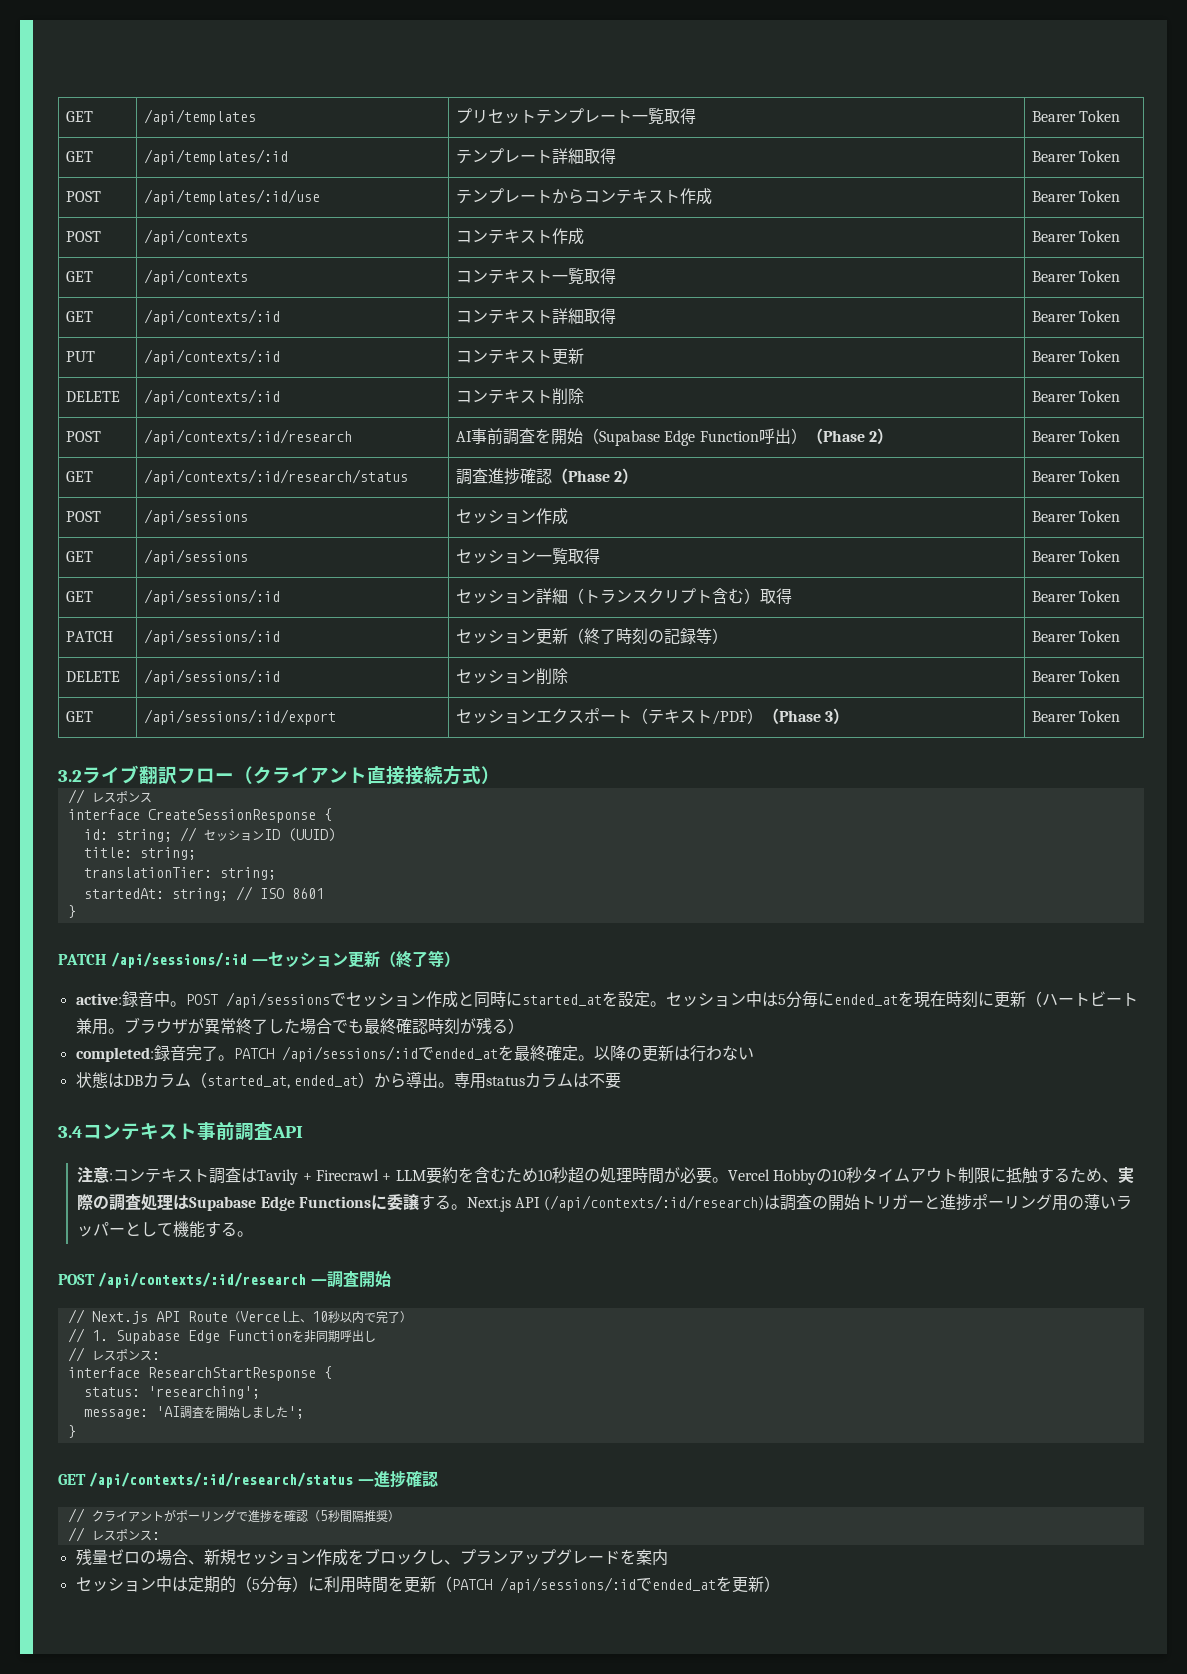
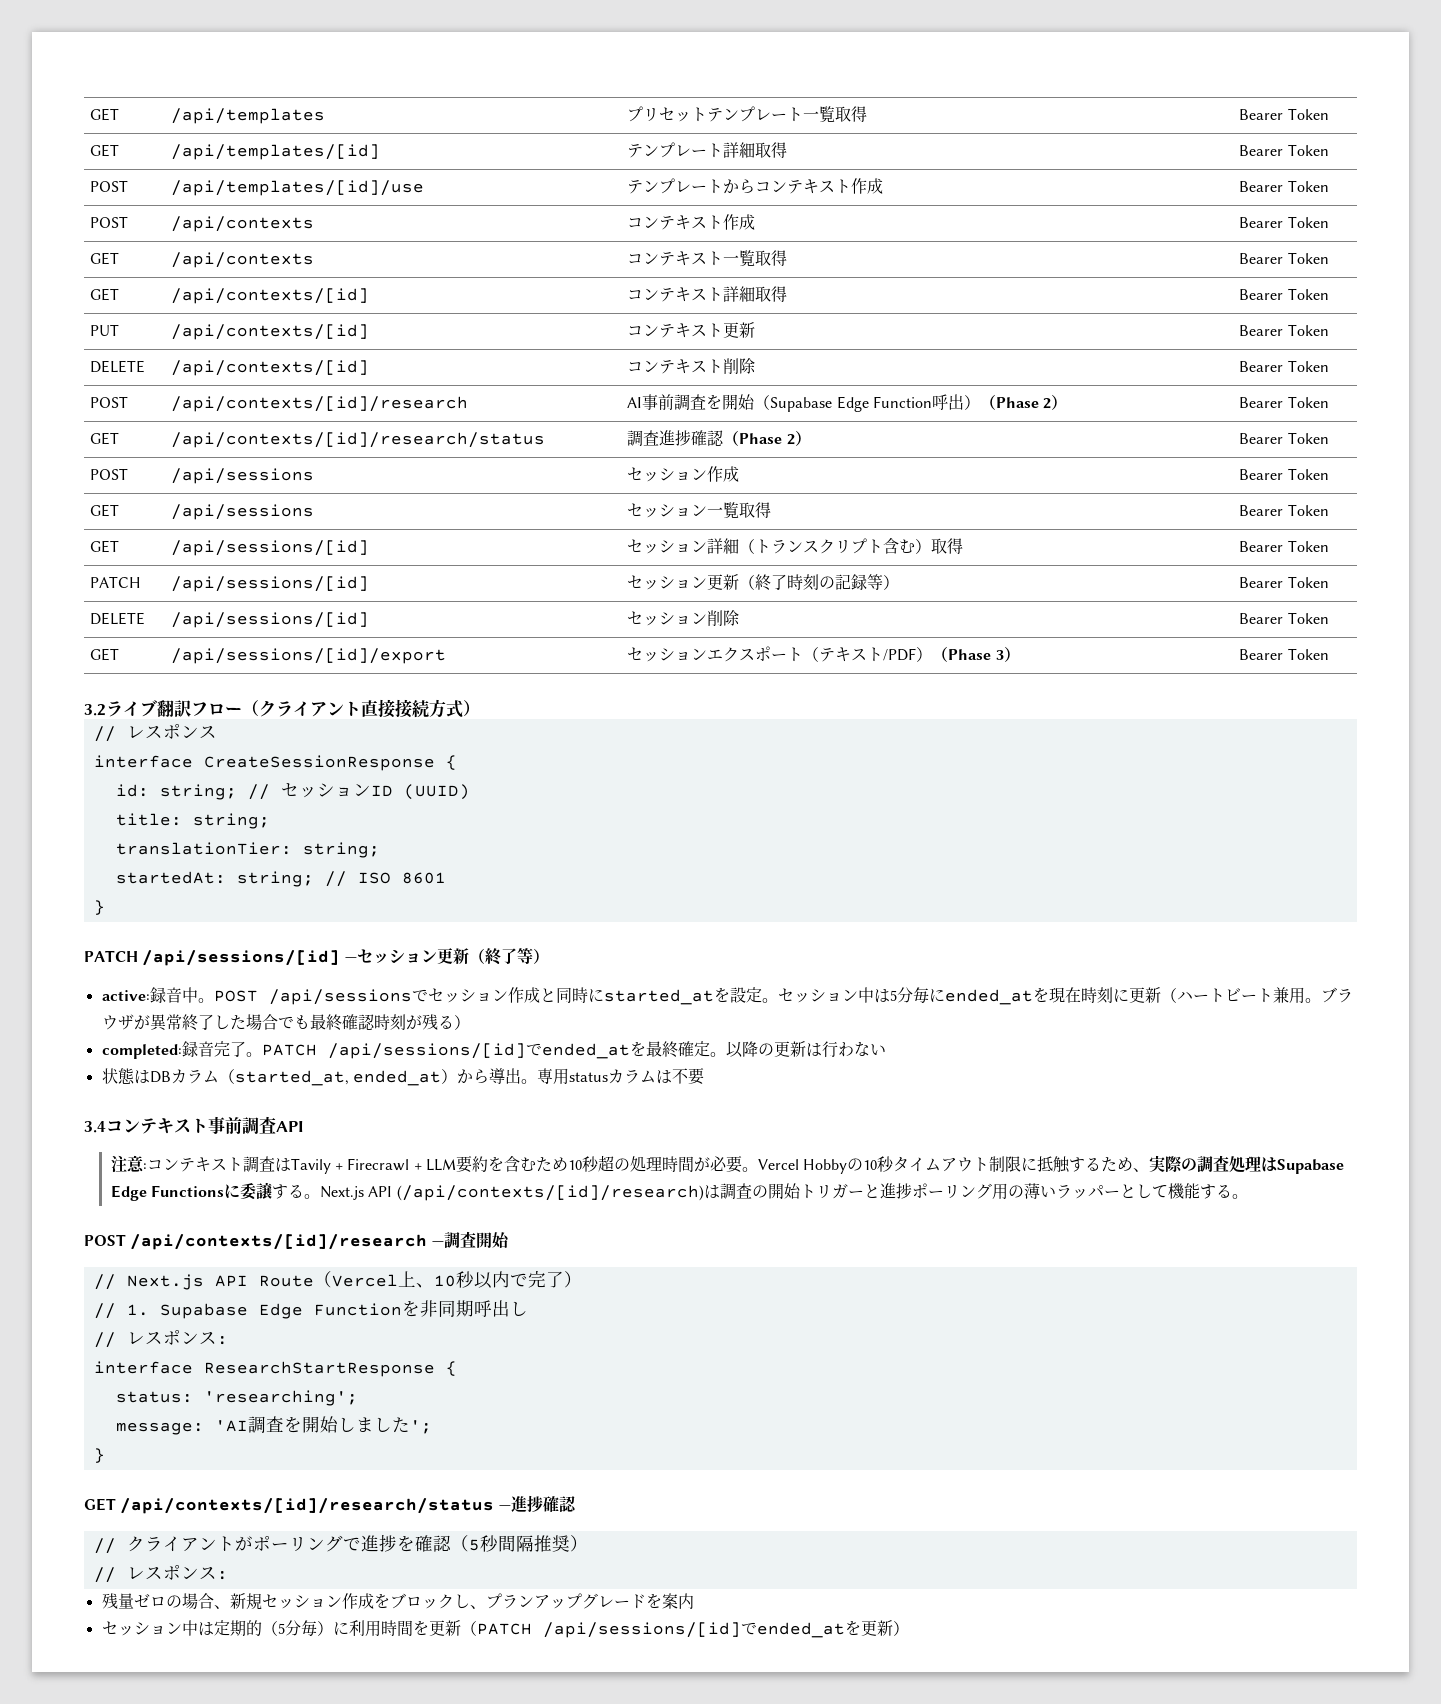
- GET | /api/templates/:id | テンプレート詳細取得 | Bearer Token
+ GET | /api/templates/[id] | テンプレート詳細取得 | Bearer Token
- POST | /api/templates/:id/use | テンプレートからコンテキスト作成 | Bearer Token
+ POST | /api/templates/[id]/use | テンプレートからコンテキスト作成 | Bearer Token
- GET | /api/contexts/:id | コンテキスト詳細取得 | Bearer Token
+ GET | /api/contexts/[id] | コンテキスト詳細取得 | Bearer Token
- PUT | /api/contexts/:id | コンテキスト更新 | Bearer Token
+ PUT | /api/contexts/[id] | コンテキスト更新 | Bearer Token
- DELETE | /api/contexts/:id | コンテキスト削除 | Bearer Token
+ DELETE | /api/contexts/[id] | コンテキスト削除 | Bearer Token
- POST | /api/contexts/:id/research | AI事前調査を開始（Supabase Edge Function呼出）（Phase 2） | Bearer Token
+ POST | /api/contexts/[id]/research | AI事前調査を開始（Supabase Edge Function呼出）（Phase 2） | Bearer Token
- GET | /api/contexts/:id/research/status | 調査進捗確認（Phase 2） | Bearer Token
+ GET | /api/contexts/[id]/research/status | 調査進捗確認（Phase 2） | Bearer Token
- GET | /api/sessions/:id | セッション詳細（トランスクリプト含む）取得 | Bearer Token
+ GET | /api/sessions/[id] | セッション詳細（トランスクリプト含む）取得 | Bearer Token
- PATCH | /api/sessions/:id | セッション更新（終了時刻の記録等） | Bearer Token
+ PATCH | /api/sessions/[id] | セッション更新（終了時刻の記録等） | Bearer Token
- DELETE | /api/sessions/:id | セッション削除 | Bearer Token
+ DELETE | /api/sessions/[id] | セッション削除 | Bearer Token
- GET | /api/sessions/:id/export | セッションエクスポート（テキスト/PDF）（Phase 3） | Bearer Token
+ GET | /api/sessions/[id]/export | セッションエクスポート（テキスト/PDF）（Phase 3） | Bearer Token
- PATCH /api/sessions/:id —セッション更新（終了等）
+ PATCH /api/sessions/[id] —セッション更新（終了等）
- PATCH /api/sessions/:idでended_atを最終確定。
+ PATCH /api/sessions/[id]でended_atを最終確定。
- Next.js API (/api/contexts/:id/research)は調査の開始トリガーと進捗ポーリング用の薄いラッパーとして機能する。
+ Next.js API (/api/contexts/[id]/research)は調査の開始トリガーと進捗ポーリング用の薄いラッパーとして機能する。
- POST /api/contexts/:id/research —調査開始
+ POST /api/contexts/[id]/research —調査開始
- GET /api/contexts/:id/research/status —進捗確認
+ GET /api/contexts/[id]/research/status —進捗確認
- セッション中は定期的（5分毎）に利用時間を更新（PATCH /api/sessions/:idでended_atを更新）
+ セッション中は定期的（5分毎）に利用時間を更新（PATCH /api/sessions/[id]でended_atを更新）

